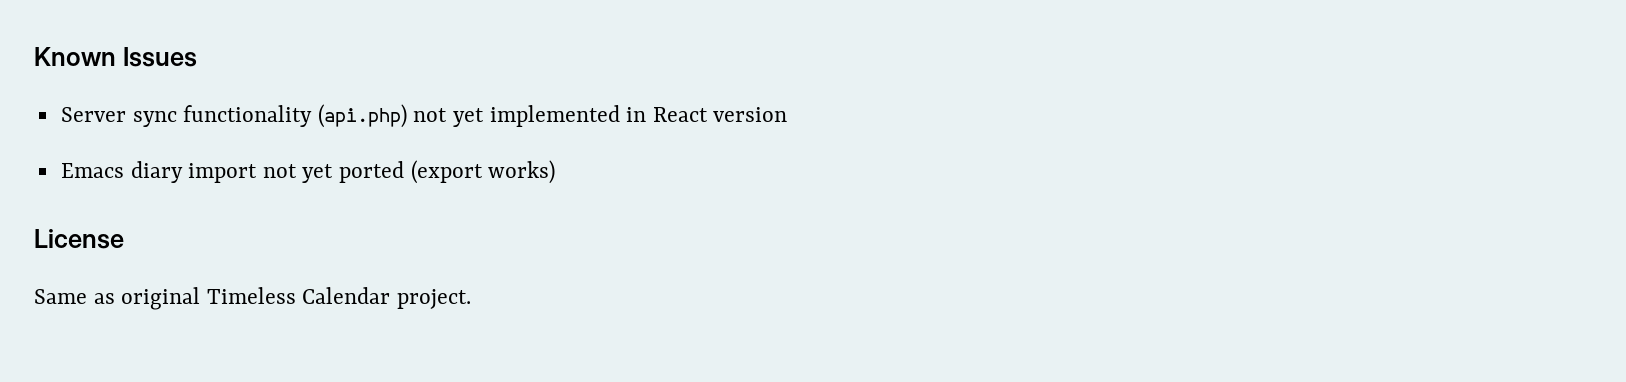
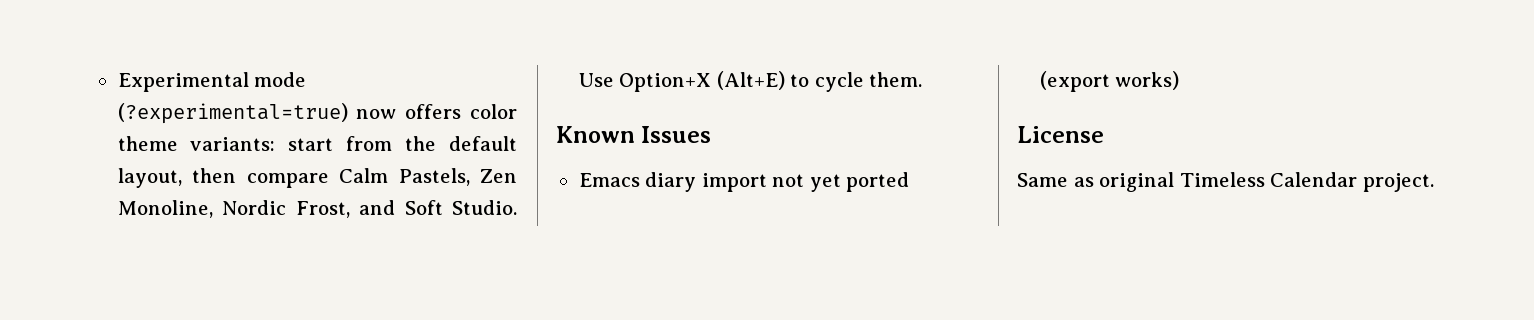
+ Experimental mode (?experimental=true) now offers color theme variants: start from the default layout, then compare Calm Pastels, Zen Monoline, Nordic Frost, and Soft Studio. Use Option+X (Alt+E) to cycle them.
  Known Issues
- Server sync functionality (api.php) not yet implemented in React version

